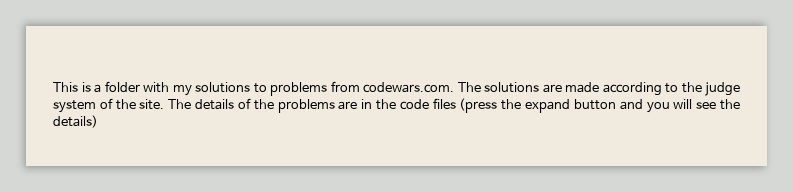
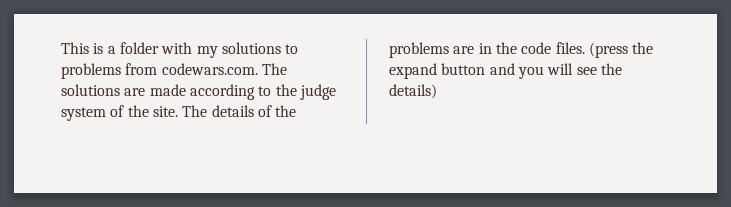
- The details of the problems are in the code files (press the expand button and you will see the details)
+ The details of the problems are in the code files. (press the expand button and you will see the details)

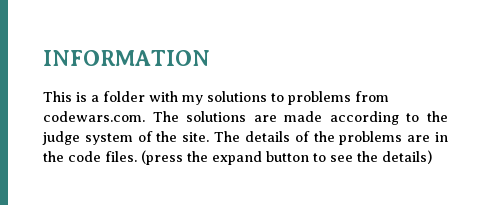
+ INFORMATION
- (press the expand button and you will see the details)
+ (press the expand button to see the details)

